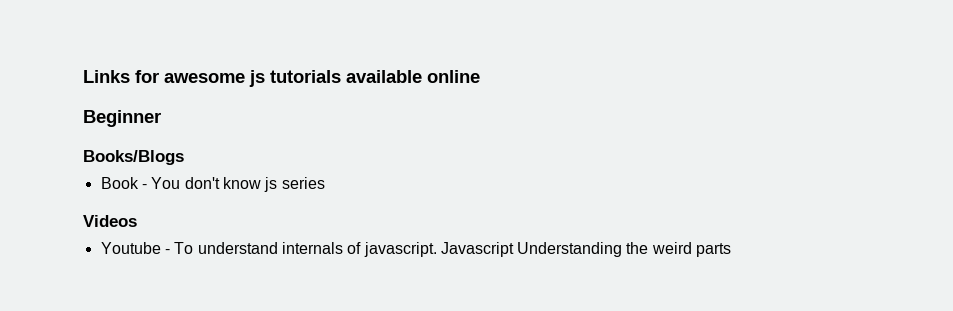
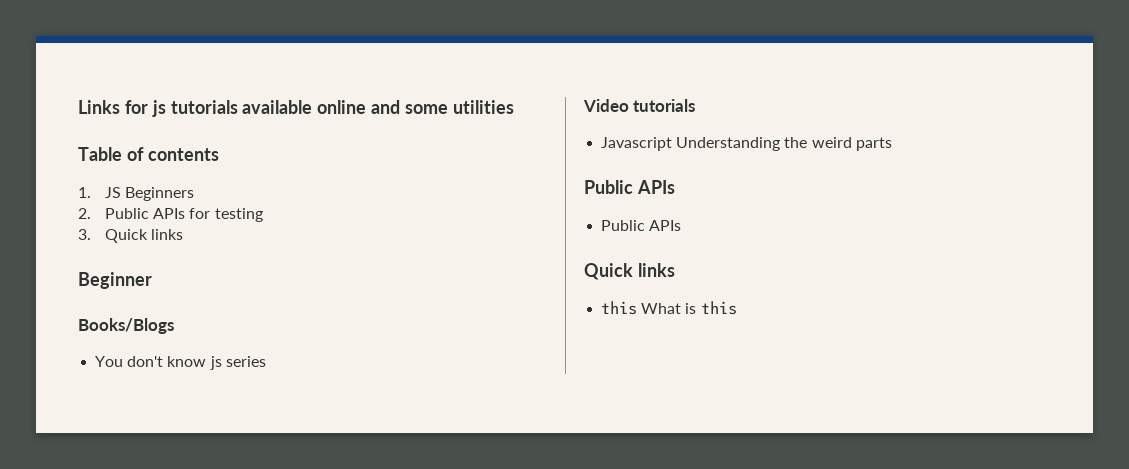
- Links for awesome js tutorials available online
+ Links for js tutorials available online and some utilities
+ Table of contents
+ 1. JS Beginners
+ 2. Public APIs for testing
+ 3. Quick links
- Book - You don't know js series
+ You don't know js series
- Videos
- Youtube - To understand internals of javascript. Javascript Understanding the weird parts
+ Video tutorials
+ Javascript Understanding the weird parts
+ Public APIs
+ Public APIs
+ Quick links
+ this What is this

